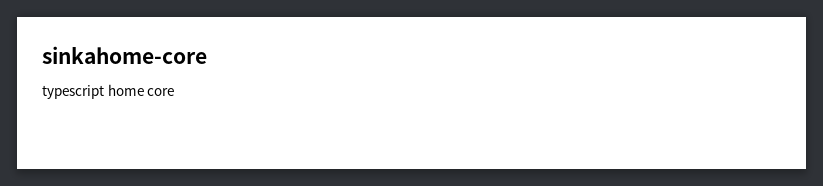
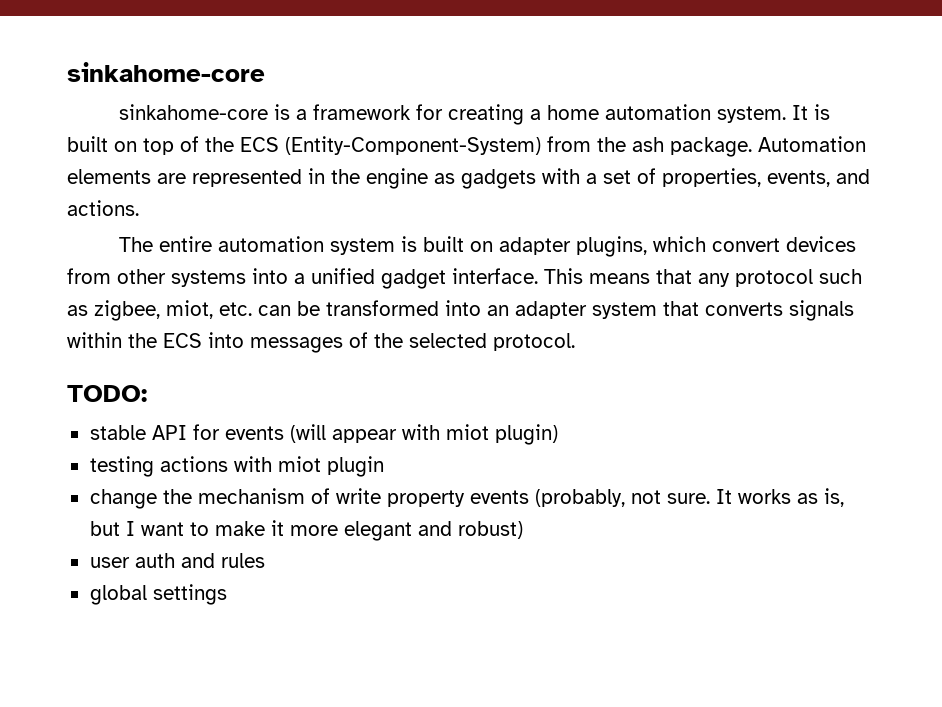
- typescript home core
+ sinkahome-core is a framework for creating a home automation system. It is built on top of the ECS (Entity-Component-System) from the ash package. Automation elements are represented in the engine as gadgets with a set of properties, events, and actions.
+ The entire automation system is built on adapter plugins, which convert devices from other systems into a unified gadget interface. This means that any protocol such as zigbee, miot, etc. can be transformed into an adapter system that converts signals within the ECS into messages of the selected protocol.
+ TODO:
+ stable API for events (will appear with miot plugin)
+ testing actions with miot plugin
+ change the mechanism of write property events (probably, not sure. It works as is, but I want to make it more elegant and robust)
+ user auth and rules
+ global settings

